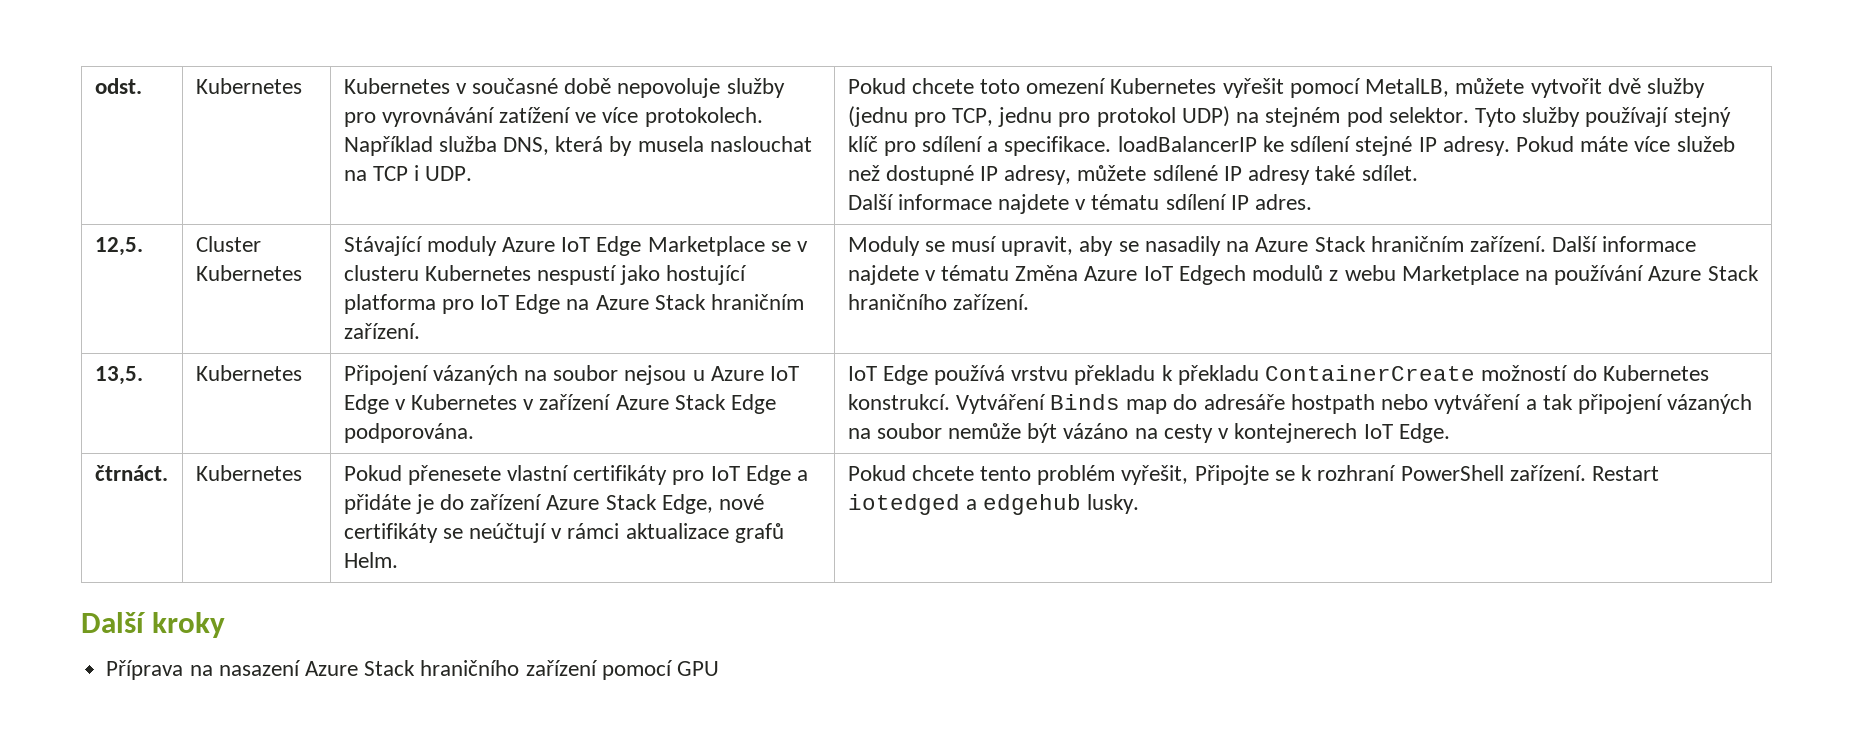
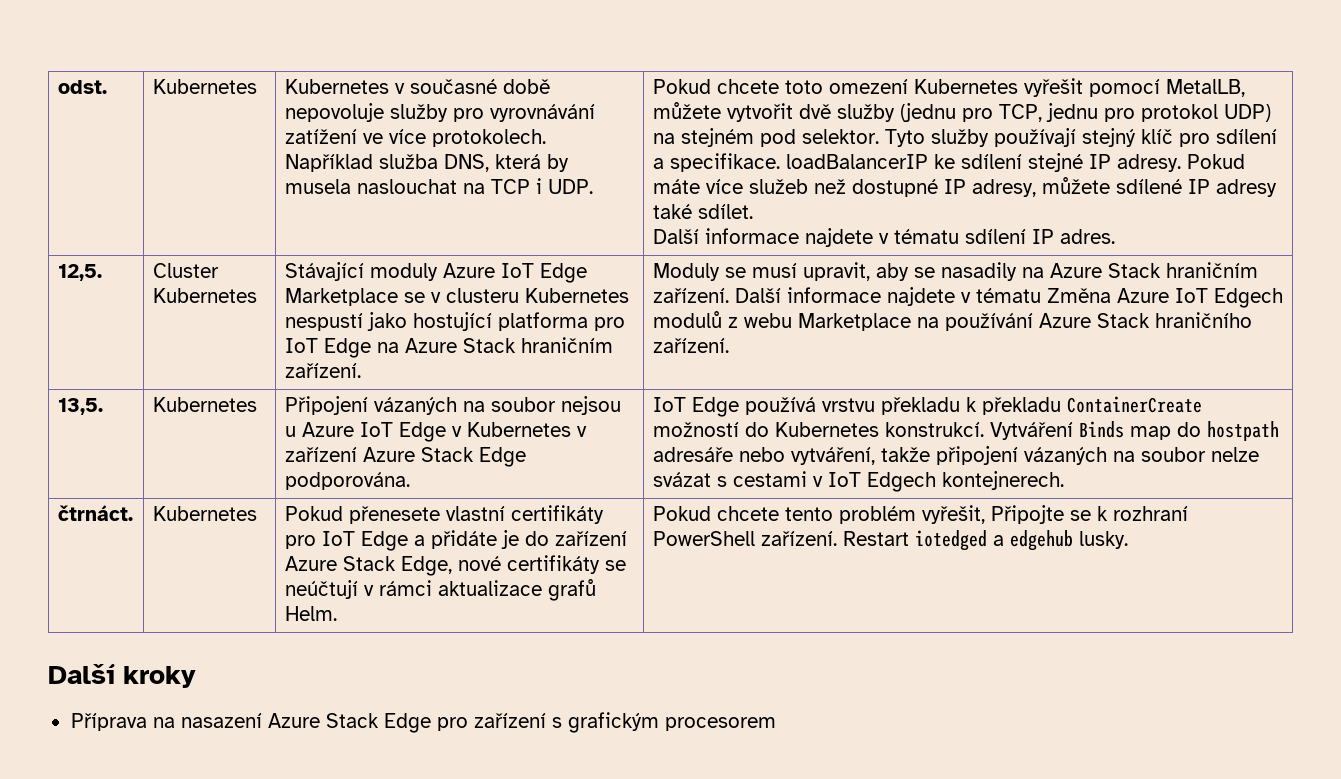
- Vytváření Binds map do adresáře hostpath nebo vytváření a tak připojení vázaných na soubor nemůže být vázáno na cesty v kontejnerech IoT Edge.
+ Vytváření Binds map do hostpath adresáře nebo vytváření, takže připojení vázaných na soubor nelze svázat s cestami v IoT Edgech kontejnerech.
- Příprava na nasazení Azure Stack hraničního zařízení pomocí GPU
+ Příprava na nasazení Azure Stack Edge pro zařízení s grafickým procesorem

